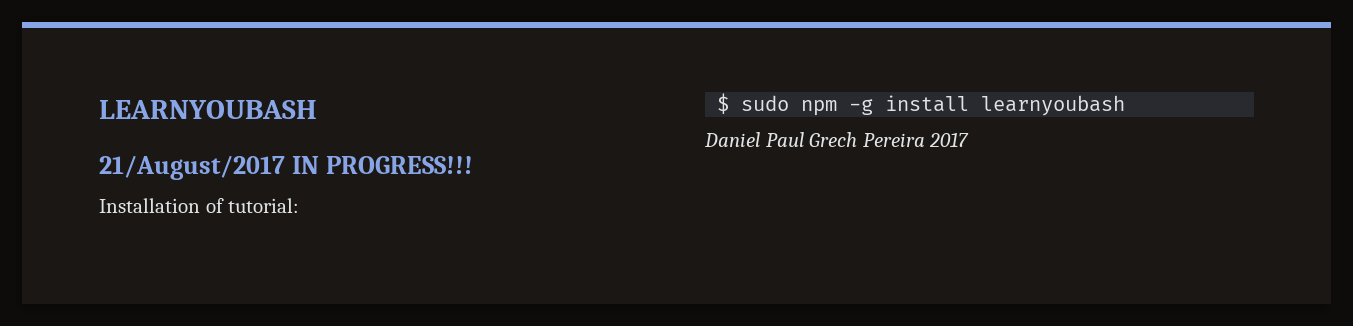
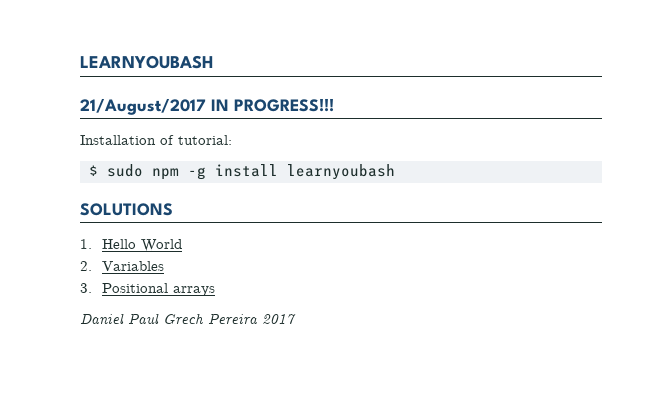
+ SOLUTIONS
+ 1. Hello World
+ 2. Variables
+ 3. Positional arrays

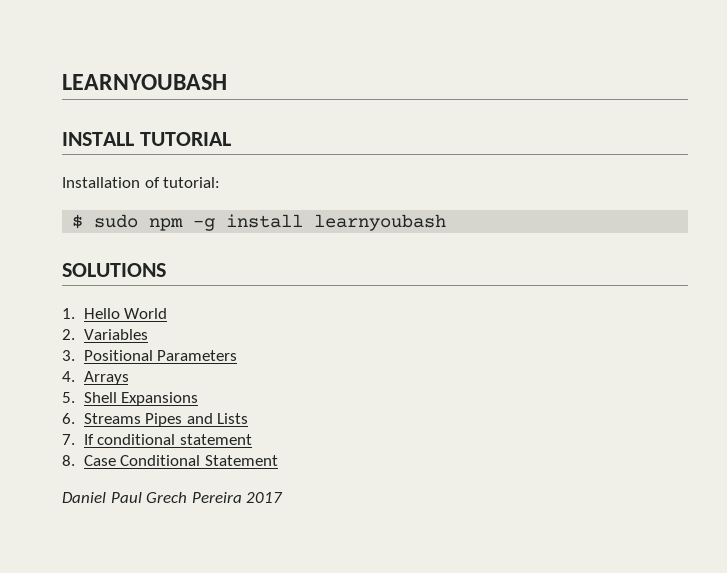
- 21/August/2017 IN PROGRESS!!!
+ INSTALL TUTORIAL
- 3. Positional arrays
+ 3. Positional Parameters
+ 4. Arrays
+ 5. Shell Expansions
+ 6. Streams Pipes and Lists
+ 7. If conditional statement
+ 8. Case Conditional Statement

